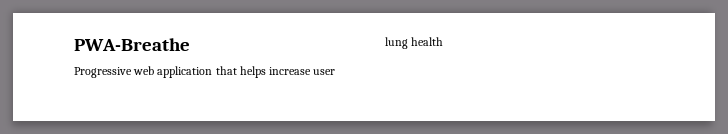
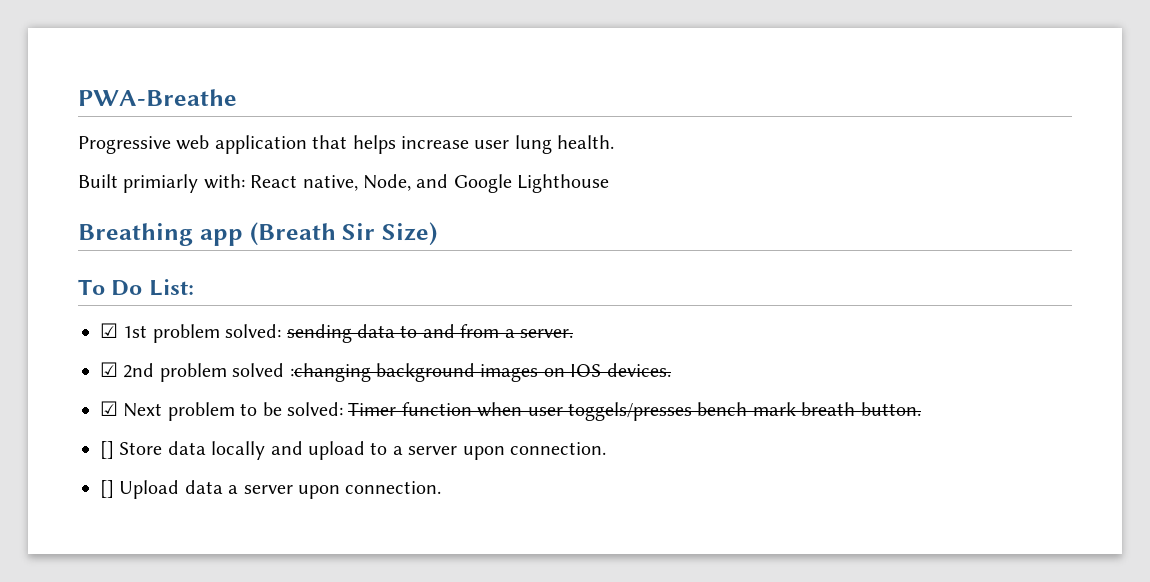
- Progressive web application that helps increase user lung health
+ Progressive web application that helps increase user lung health.
+ Built primiarly with: React native, Node, and Google Lighthouse
+ Breathing app (Breath Sir Size)
+ To Do List:
+ ☑ 1st problem solved: sending data to and from a server.
+ ☑ 2nd problem solved :changing background images on IOS devices.
+ ☑ Next problem to be solved: Timer function when user toggels/presses bench mark breath button.
+ [] Store data locally and upload to a server upon connection.
+ [] Upload data a server upon connection.

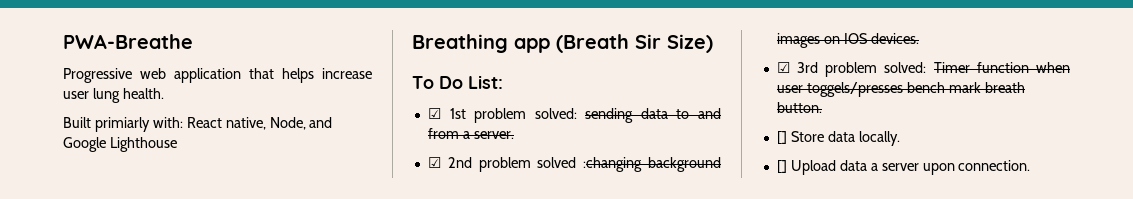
- ☑ Next problem to be solved: Timer function when user toggels/presses bench mark breath button.
+ ☑ 3rd problem solved: Timer function when user toggels/presses bench mark breath button.
- [] Store data locally and upload to a server upon connection.
+ [] Store data locally.

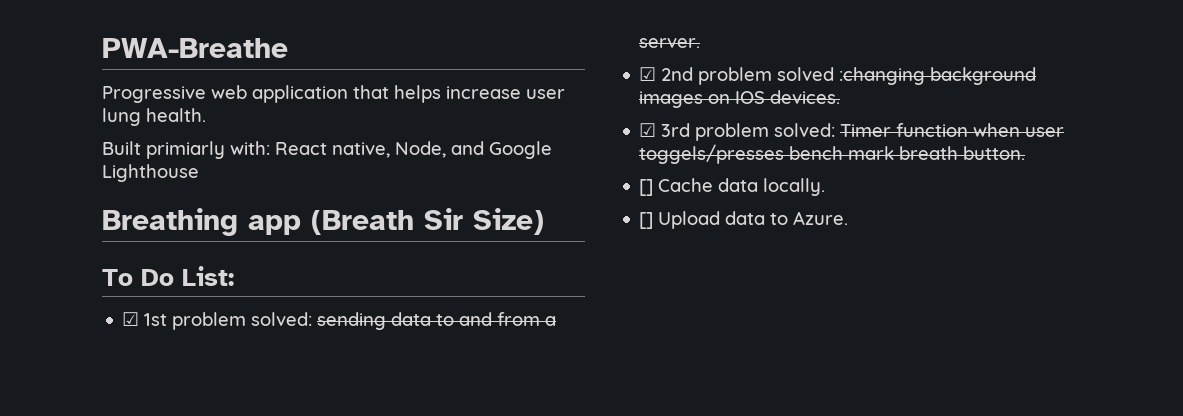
- [] Store data locally.
+ [] Cache data locally.
- [] Upload data a server upon connection.
+ [] Upload data to Azure.

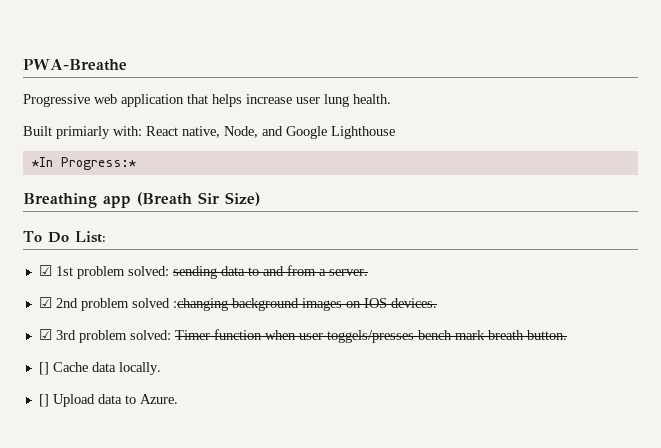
+ *In Progress:*

